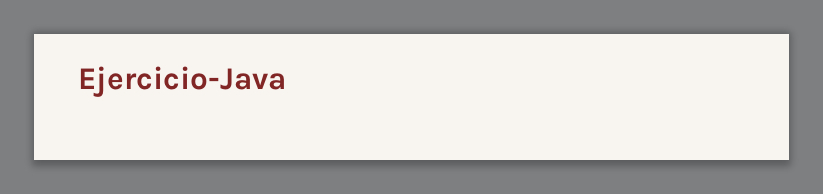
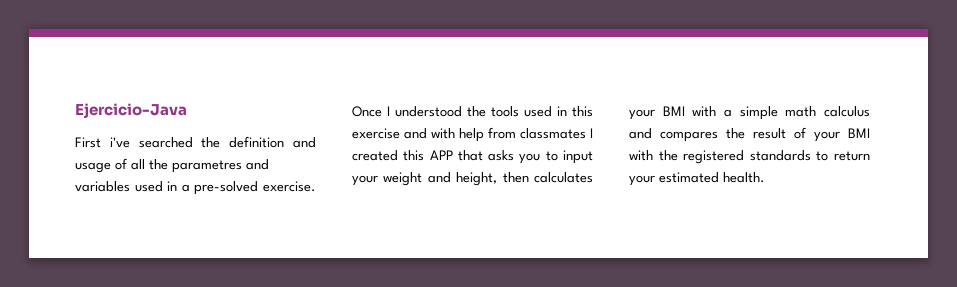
+ First i've searched the definition and usage of all the parametres and variables used in a pre-solved exercise. Once I understood the tools used in this exercise and with help from classmates I created this APP that asks you to input your weight and height, then calculates your BMI with a simple math calculus and compares the result of your BMI with the registered standards to return your estimated health.

